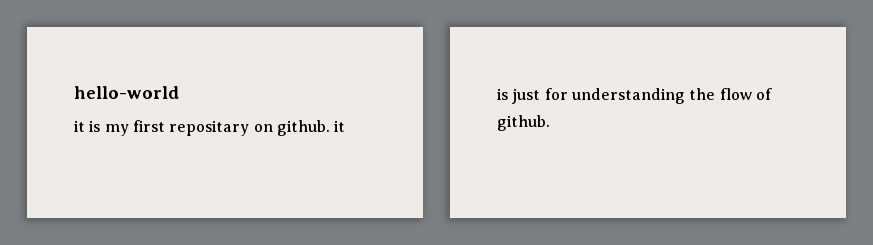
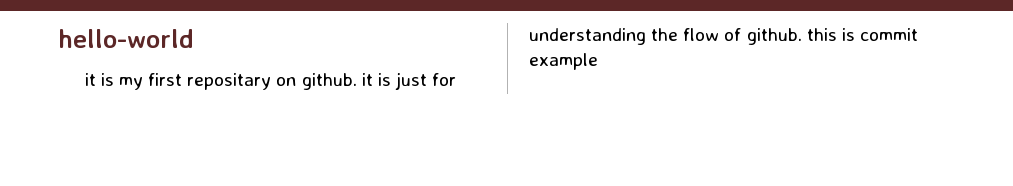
- it is my first repositary on github. it is just for understanding the flow of github.
+ it is my first repositary on github. it is just for understanding the flow of github. this is commit example

